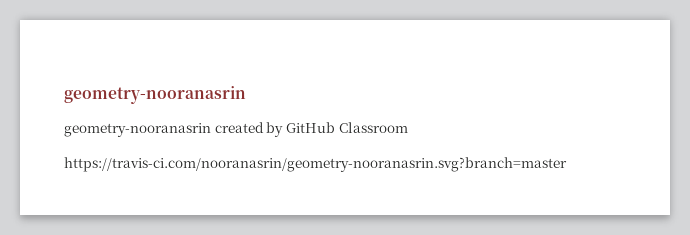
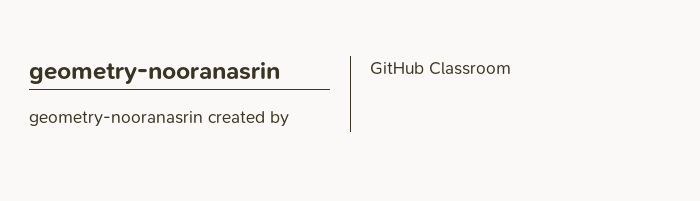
- https://travis-ci.com/nooranasrin/geometry-nooranasrin.svg?branch=master

